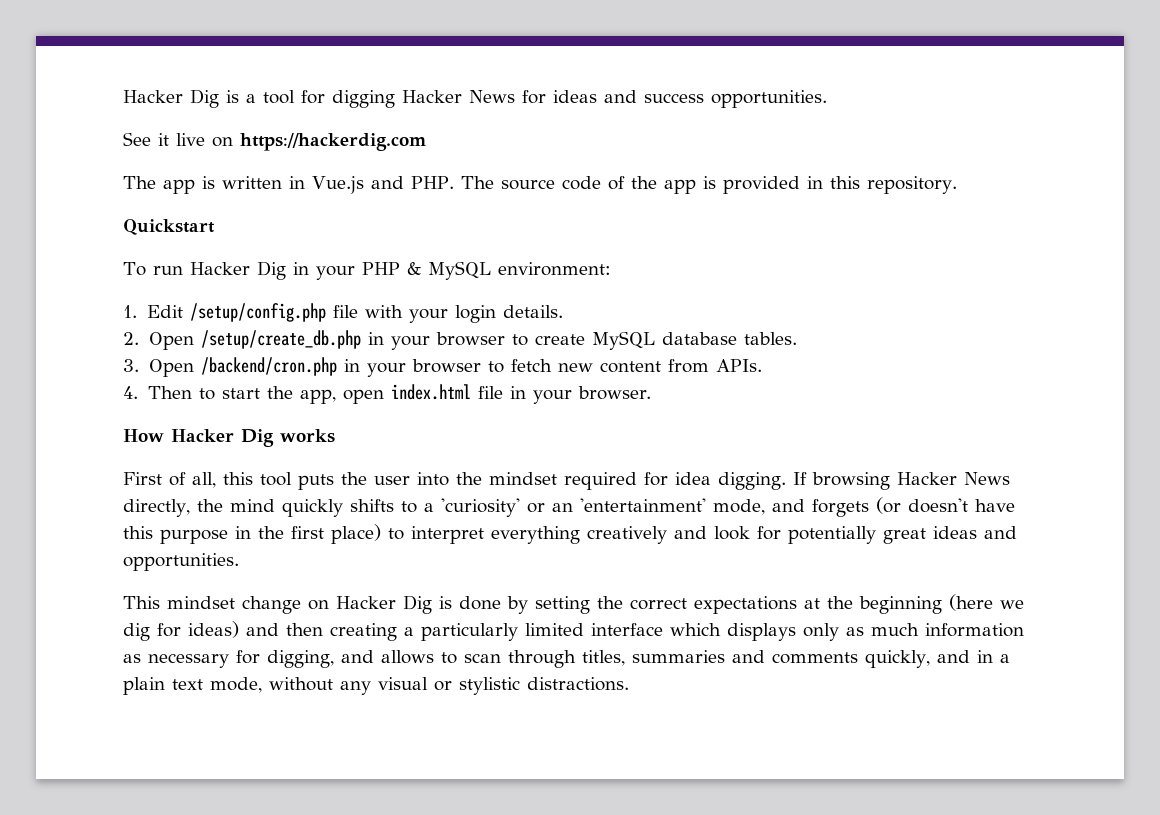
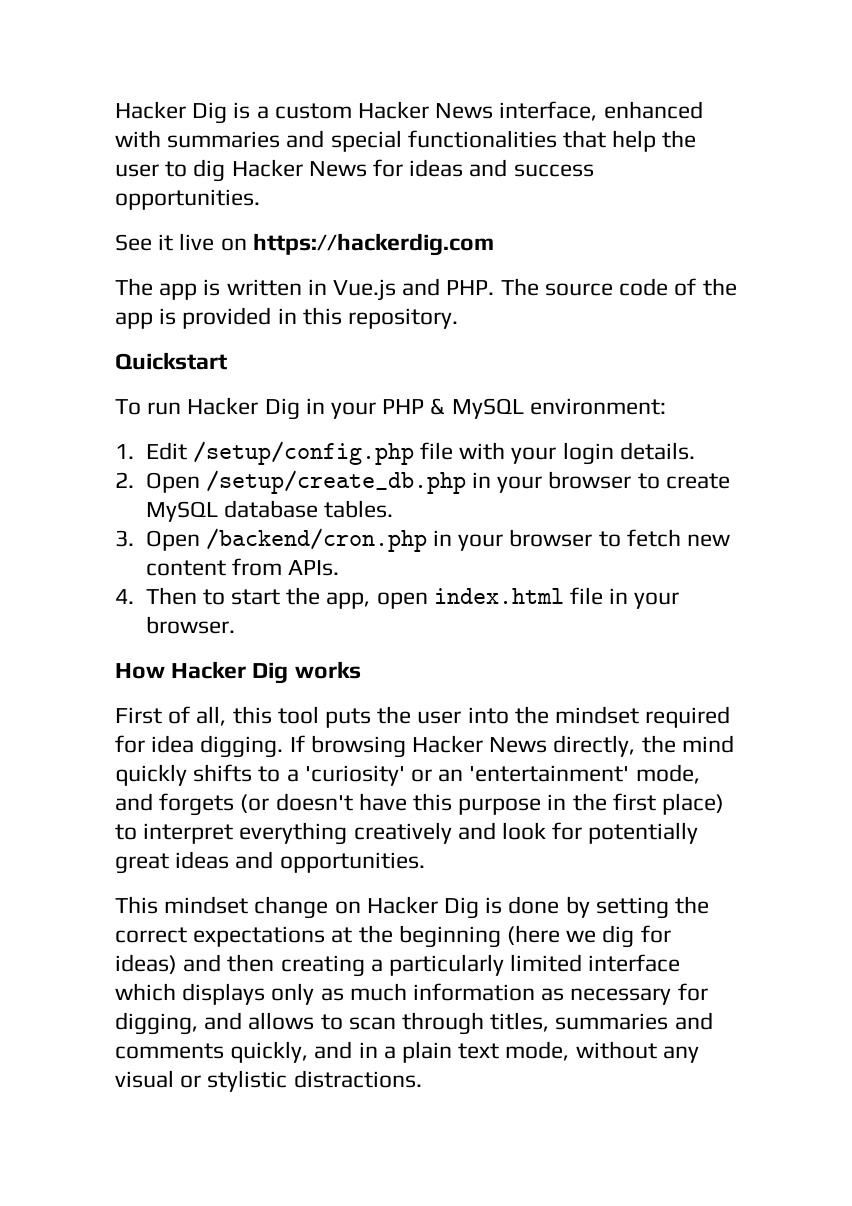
- Hacker Dig is a tool for digging Hacker News for ideas and success opportunities.
+ Hacker Dig is a custom Hacker News interface, enhanced with summaries and special functionalities that help the user to dig Hacker News for ideas and success opportunities.

